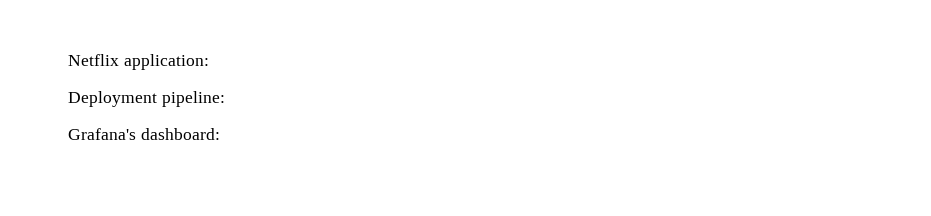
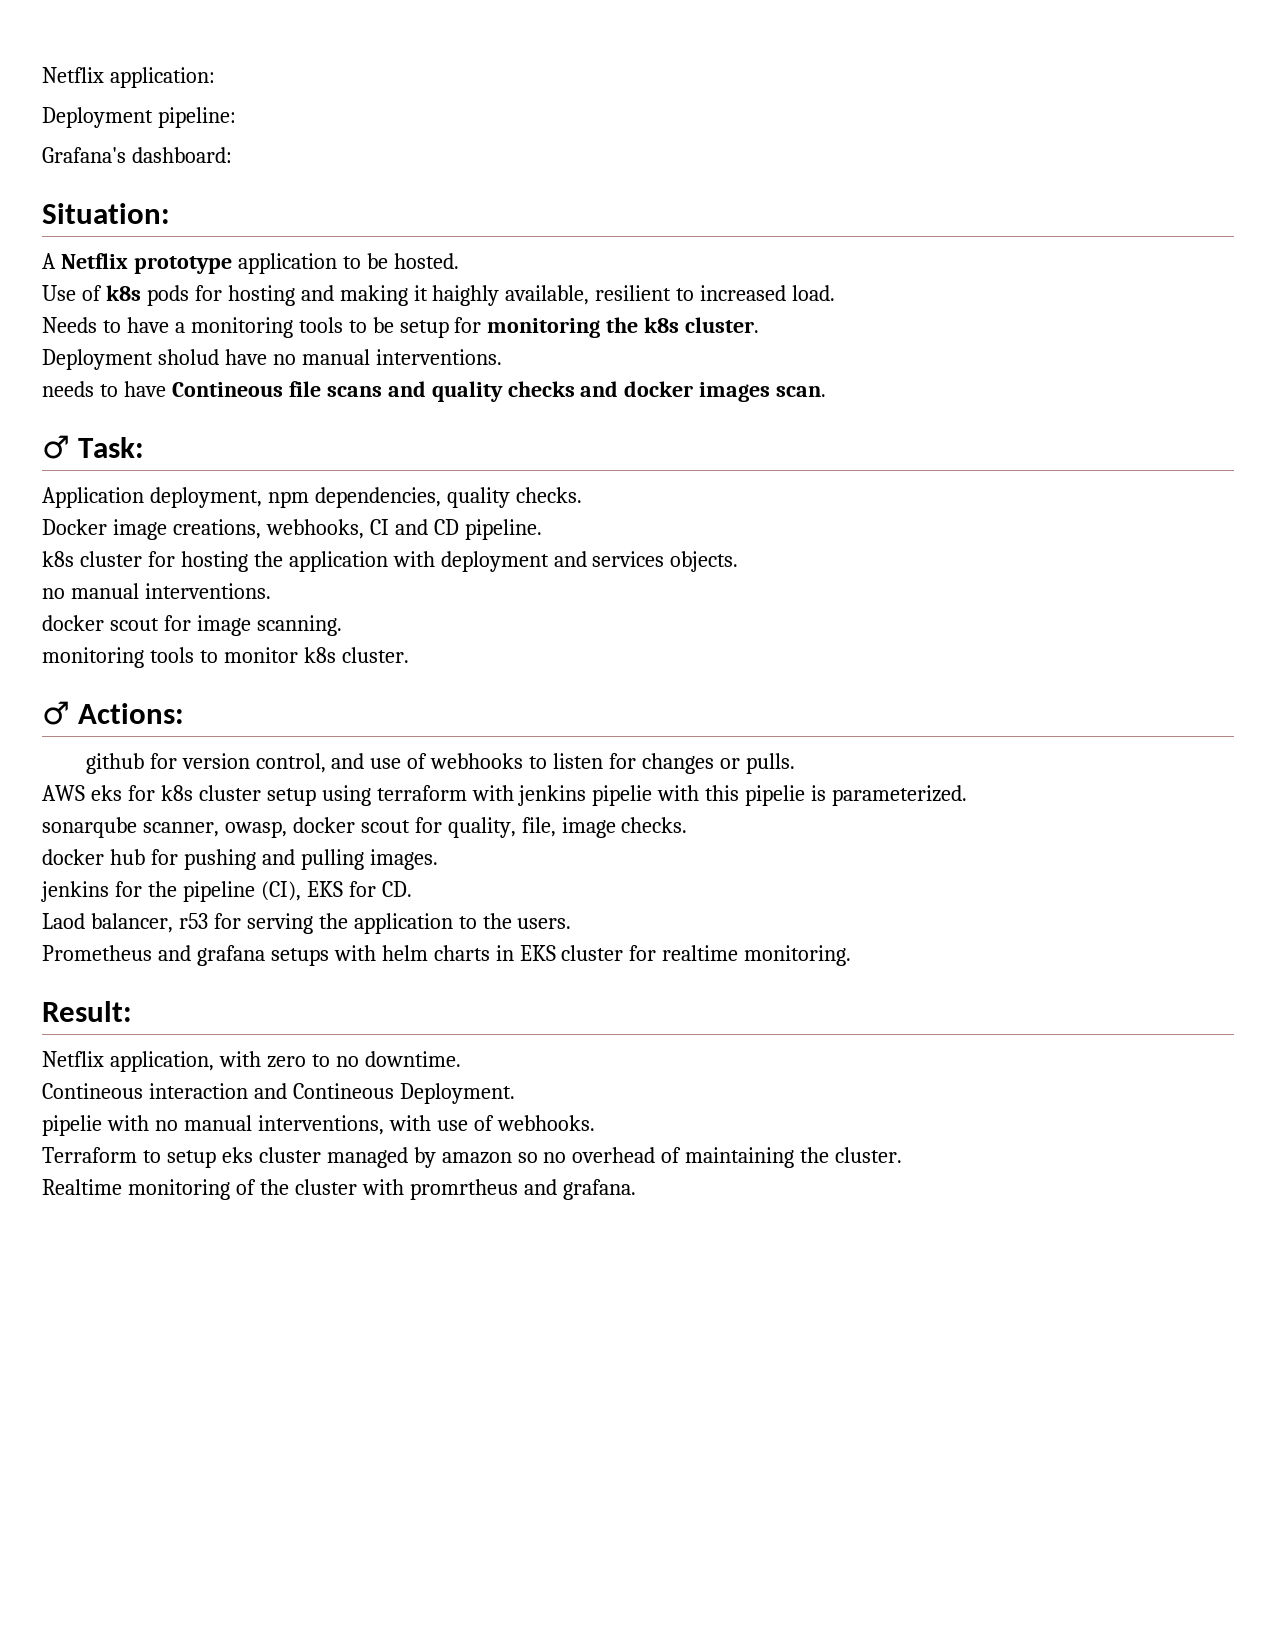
+ Situation:
+ A Netflix prototype application to be hosted.
+ Use of k8s pods for hosting and making it haighly available, resilient to increased load.
+ Needs to have a monitoring tools to be setup for monitoring the k8s cluster.
+ Deployment sholud have no manual interventions.
+ needs to have Contineous file scans and quality checks and docker images scan.
+ ♂ Task:
+ Application deployment, npm dependencies, quality checks.
+ Docker image creations, webhooks, CI and CD pipeline.
+ k8s cluster for hosting the application with deployment and services objects.
+ no manual interventions.
+ docker scout for image scanning.
+ monitoring tools to monitor k8s cluster.
+ ♂ Actions:
+ github for version control, and use of webhooks to listen for changes or pulls.
+ AWS eks for k8s cluster setup using terraform with jenkins pipelie with this pipelie is parameterized.
+ sonarqube scanner, owasp, docker scout for quality, file, image checks.
+ docker hub for pushing and pulling images.
+ jenkins for the pipeline (CI), EKS for CD.
+ Laod balancer, r53 for serving the application to the users.
+ Prometheus and grafana setups with helm charts in EKS cluster for realtime monitoring.
+ Result:
+ Netflix application, with zero to no downtime.
+ Contineous interaction and Contineous Deployment.
+ pipelie with no manual interventions, with use of webhooks.
+ Terraform to setup eks cluster managed by amazon so no overhead of maintaining the cluster.
+ Realtime monitoring of the cluster with promrtheus and grafana.

